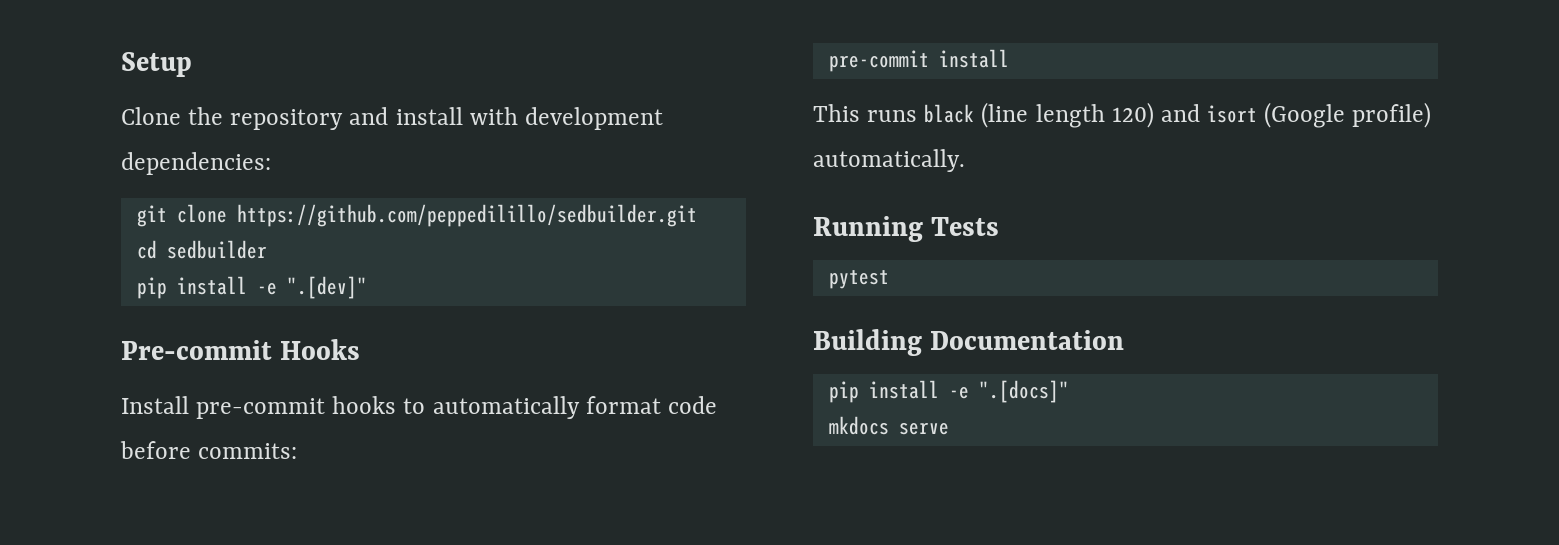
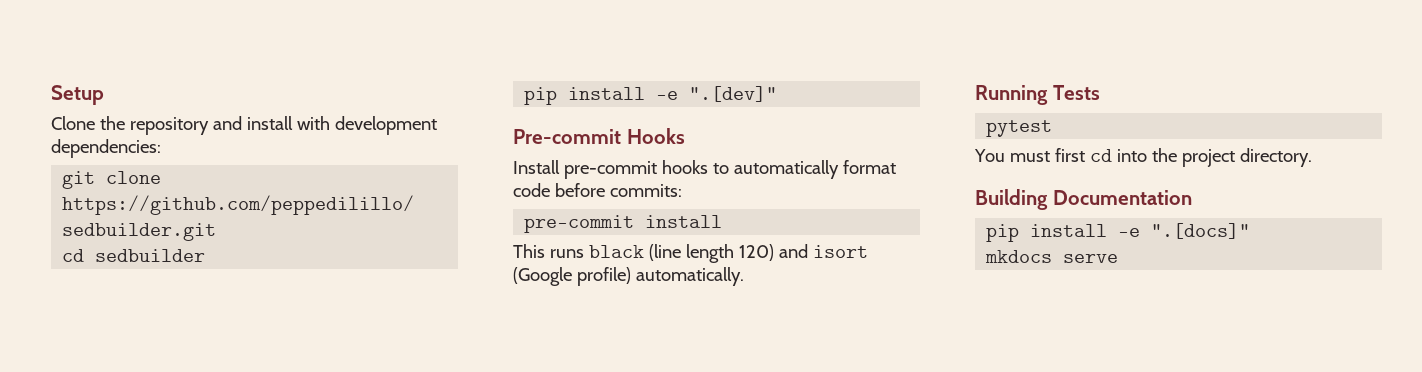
+ You must first cd into the project directory.

